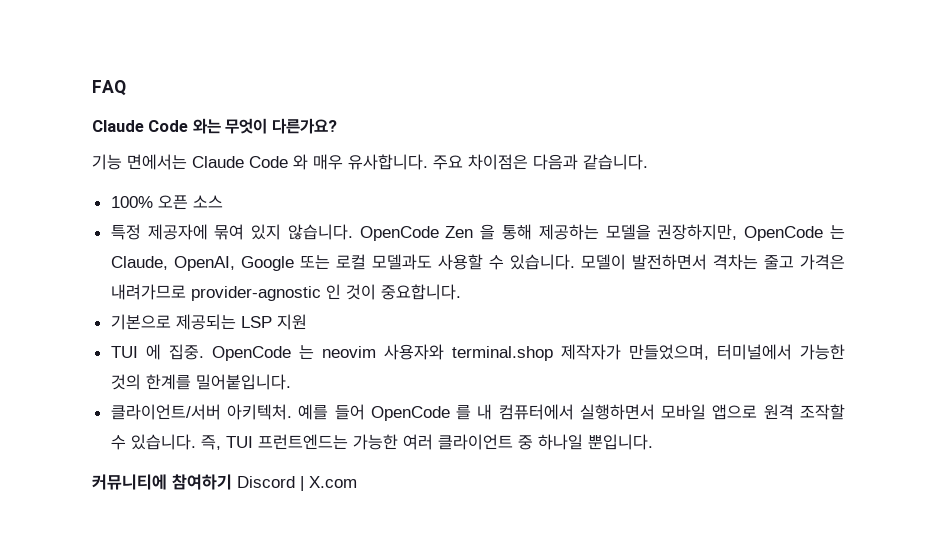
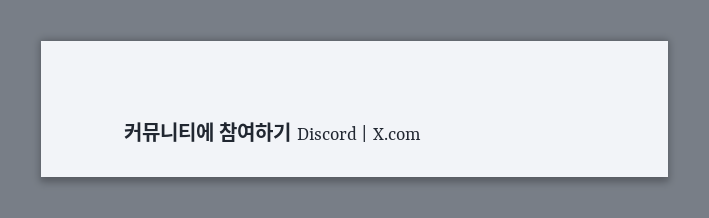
- FAQ
- Claude Code 와는 무엇이 다른가요?
- 기능 면에서는 Claude Code 와 매우 유사합니다. 주요 차이점은 다음과 같습니다.
- 100% 오픈 소스
- 특정 제공자에 묶여 있지 않습니다. OpenCode Zen 을 통해 제공하는 모델을 권장하지만, OpenCode 는 Claude, OpenAI, Google 또는 로컬 모델과도 사용할 수 있습니다. 모델이 발전하면서 격차는 줄고 가격은 내려가므로 provider-agnostic 인 것이 중요합니다.
- 기본으로 제공되는 LSP 지원
- TUI 에 집중. OpenCode 는 neovim 사용자와 terminal.shop 제작자가 만들었으며, 터미널에서 가능한 것의 한계를 밀어붙입니다.
- 클라이언트/서버 아키텍처. 예를 들어 OpenCode 를 내 컴퓨터에서 실행하면서 모바일 앱으로 원격 조작할 수 있습니다. 즉, TUI 프런트엔드는 가능한 여러 클라이언트 중 하나일 뿐입니다.

